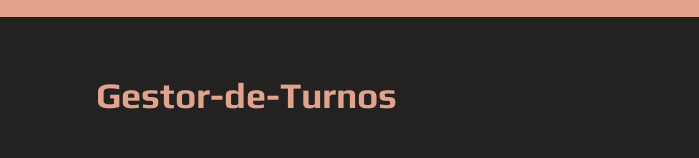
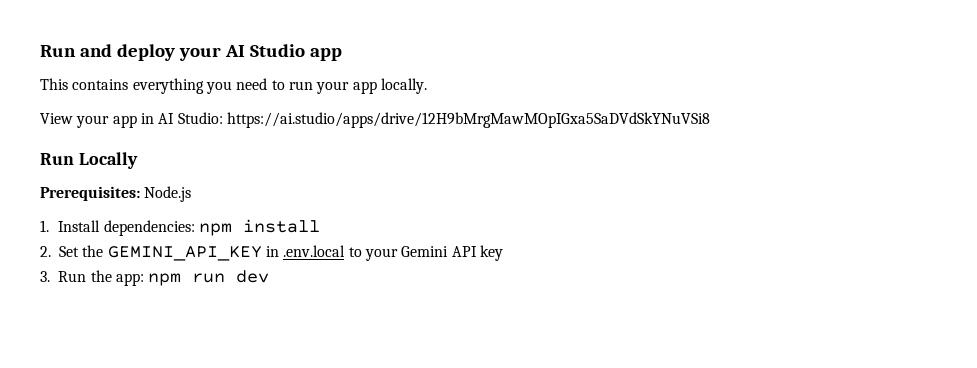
- Gestor-de-Turnos
+ Run and deploy your AI Studio app
+ This contains everything you need to run your app locally.
+ View your app in AI Studio: https://ai.studio/apps/drive/12H9bMrgMawMOpIGxa5SaDVdSkYNuVSi8
+ Run Locally
+ Prerequisites: Node.js
+ 1. Install dependencies: npm install
+ 2. Set the GEMINI_API_KEY in .env.local to your Gemini API key
+ 3. Run the app: npm run dev

